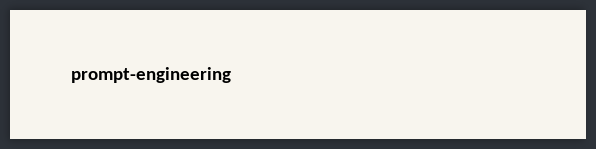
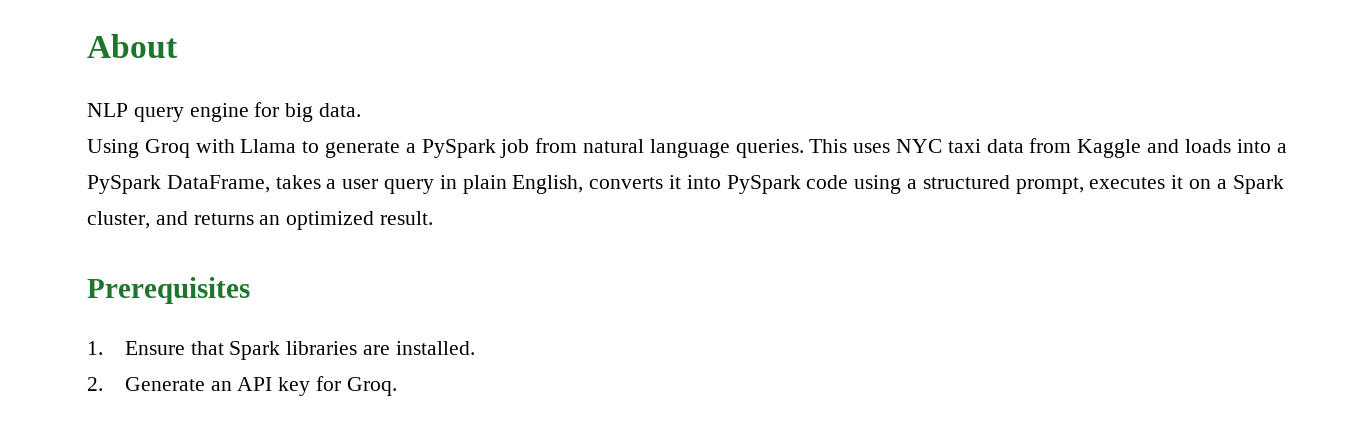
- prompt-engineering
+ About
+ NLP query engine for big data.
+ Using Groq with Llama to generate a PySpark job from natural language queries. This uses NYC taxi data from Kaggle and loads into a PySpark DataFrame, takes a user query in plain English, converts it into PySpark code using a structured prompt, executes it on a Spark cluster, and returns an optimized result.
+ Prerequisites
+ 1. Ensure that Spark libraries are installed.
+ 2. Generate an API key for Groq.

